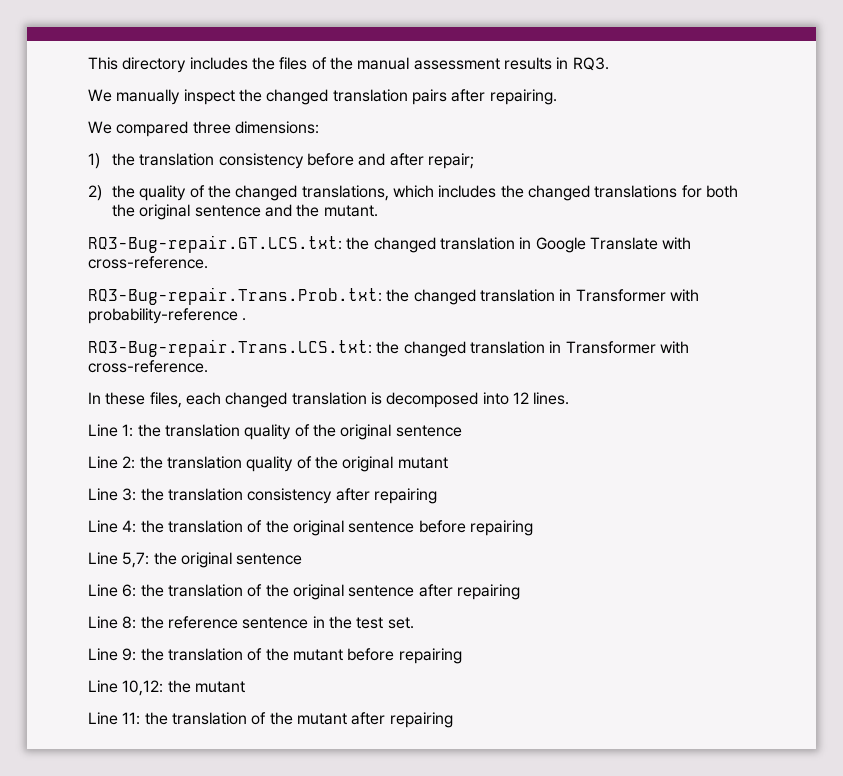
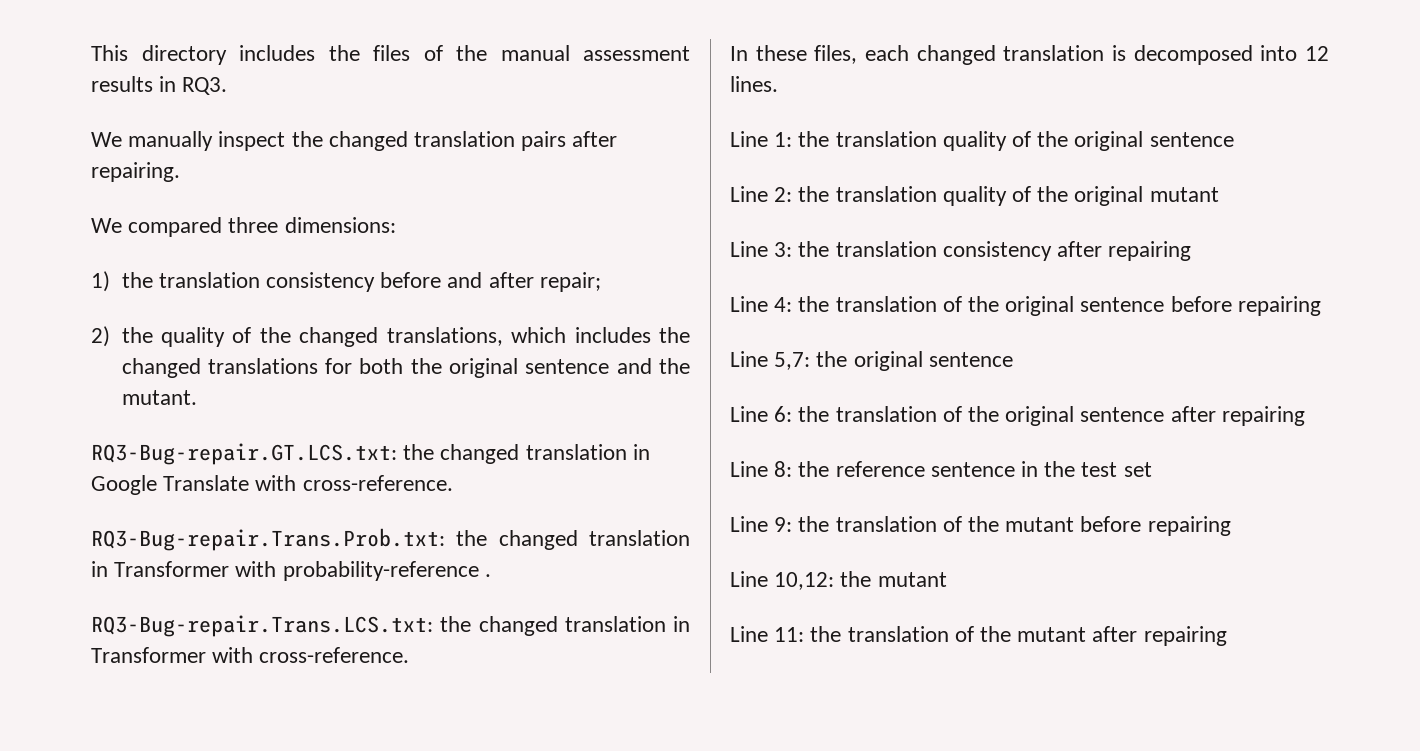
- Line 8: the reference sentence in the test set.
+ Line 8: the reference sentence in the test set

